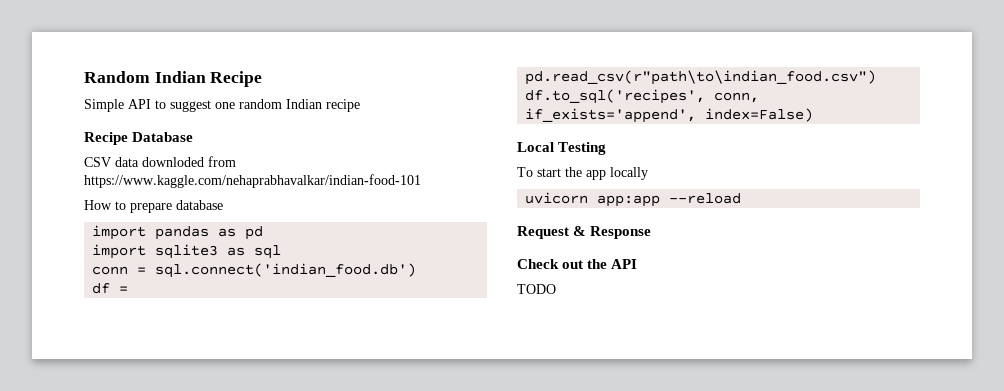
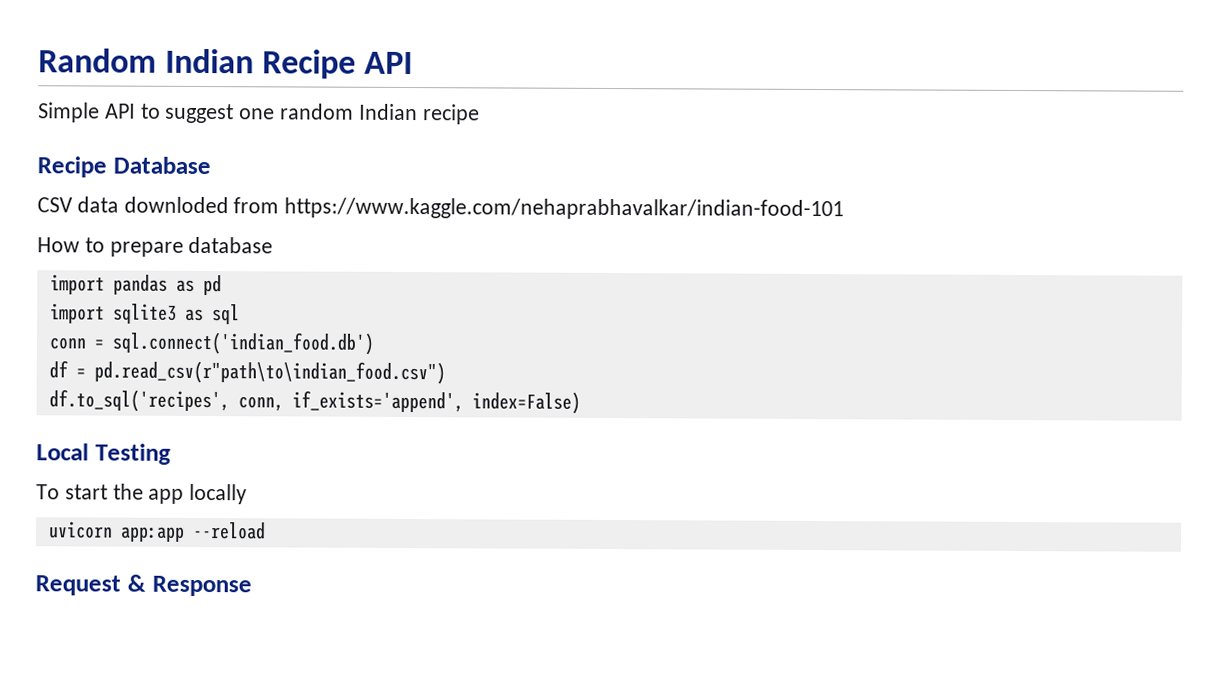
- Random Indian Recipe
+ Random Indian Recipe API
- Check out the API
- TODO

